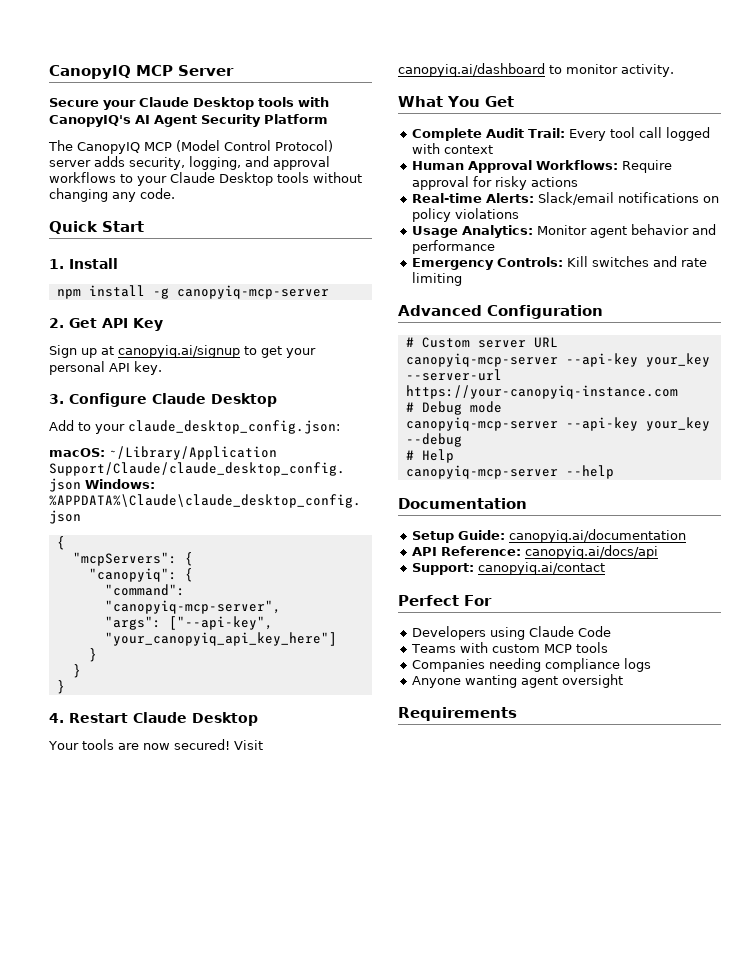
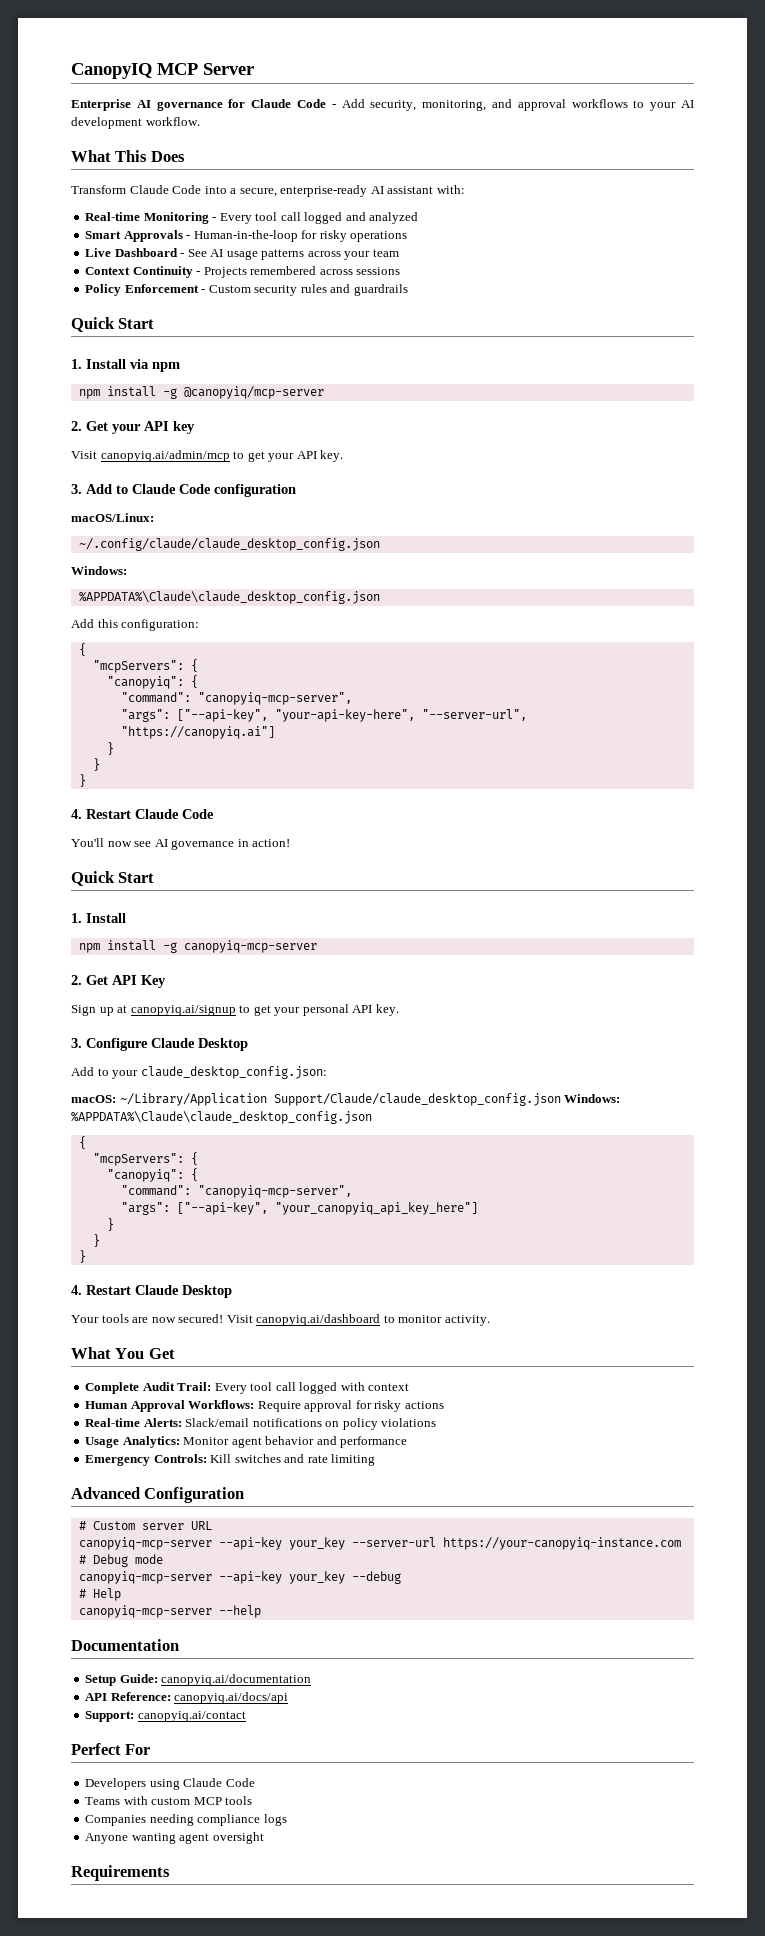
- Secure your Claude Desktop tools with CanopyIQ's AI Agent Security Platform
- The CanopyIQ MCP (Model Control Protocol) server adds security, logging, and approval workflows to your Claude Desktop tools without changing any code.
+ Enterprise AI governance for Claude Code - Add security, monitoring, and approval workflows to your AI development workflow.
+ What This Does
+ Transform Claude Code into a secure, enterprise-ready AI assistant with:
+ Real-time Monitoring - Every tool call logged and analyzed
+ Smart Approvals - Human-in-the-loop for risky operations
+ Live Dashboard - See AI usage patterns across your team
+ Context Continuity - Projects remembered across sessions
+ Policy Enforcement - Custom security rules and guardrails
+ Quick Start
+ 1. Install via npm
+ npm install -g @canopyiq/mcp-server
+ 2. Get your API key
+ Visit canopyiq.ai/admin/mcp to get your API key.
+ 3. Add to Claude Code configuration
+ macOS/Linux:
+ ~/.config/claude/claude_desktop_config.json
+ Windows:
+ %APPDATA%\Claude\claude_desktop_config.json
+ Add this configuration:
+ {
+ "mcpServers": {
+ "canopyiq": {
+ "command": "canopyiq-mcp-server",
+ "args": ["--api-key", "your-api-key-here", "--server-url", "https://canopyiq.ai"]
+ }
+ }
+ }
+ 4. Restart Claude Code
+ You'll now see AI governance in action!

